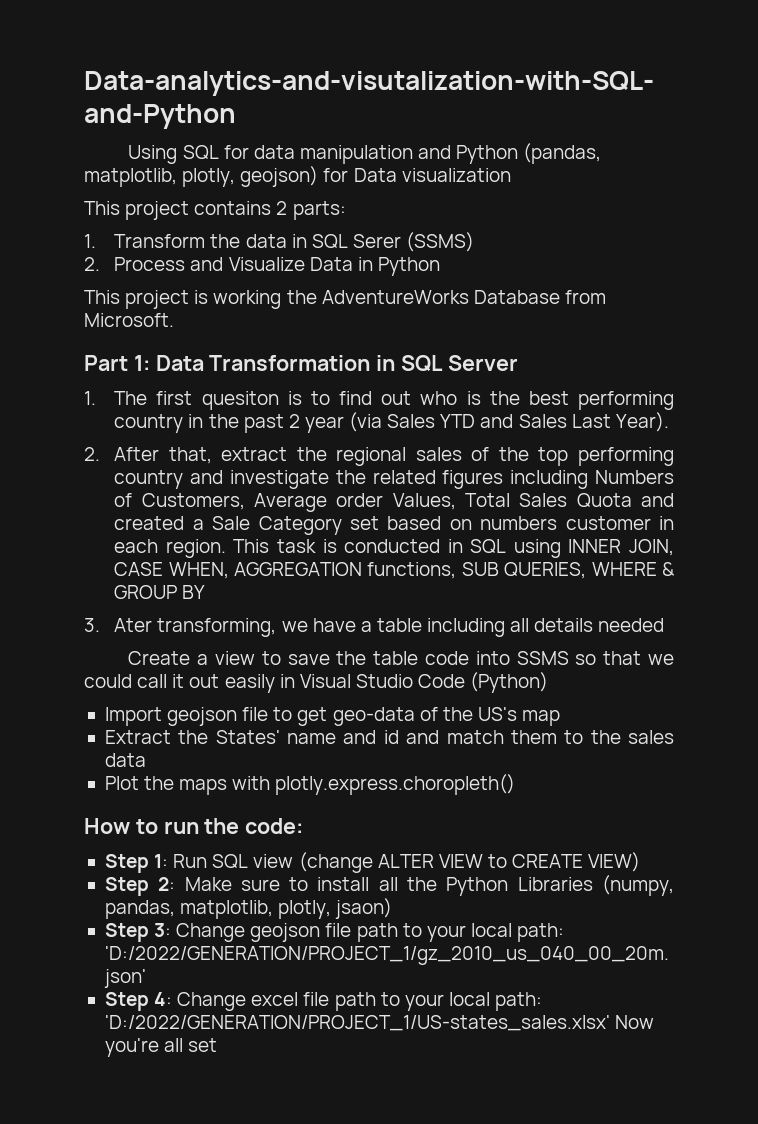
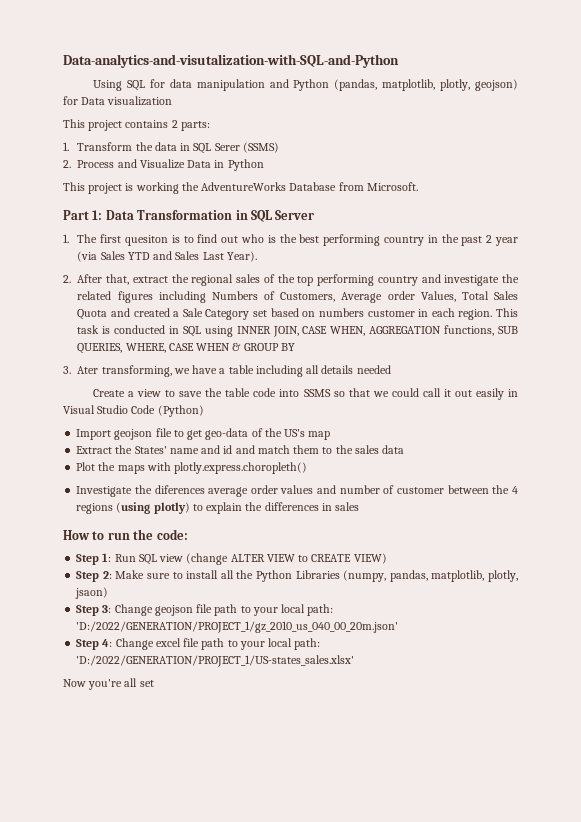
- This task is conducted in SQL using INNER JOIN, CASE WHEN, AGGREGATION functions, SUB QUERIES, WHERE & GROUP BY
+ This task is conducted in SQL using INNER JOIN, CASE WHEN, AGGREGATION functions, SUB QUERIES, WHERE, CASE WHEN & GROUP BY
+ Investigate the diferences average order values and number of customer between the 4 regions (using plotly) to explain the differences in sales
- Step 4: Change excel file path to your local path: 'D:/2022/GENERATION/PROJECT_1/US-states_sales.xlsx' Now you're all set
+ Step 4: Change excel file path to your local path: 'D:/2022/GENERATION/PROJECT_1/US-states_sales.xlsx'
+ Now you're all set

